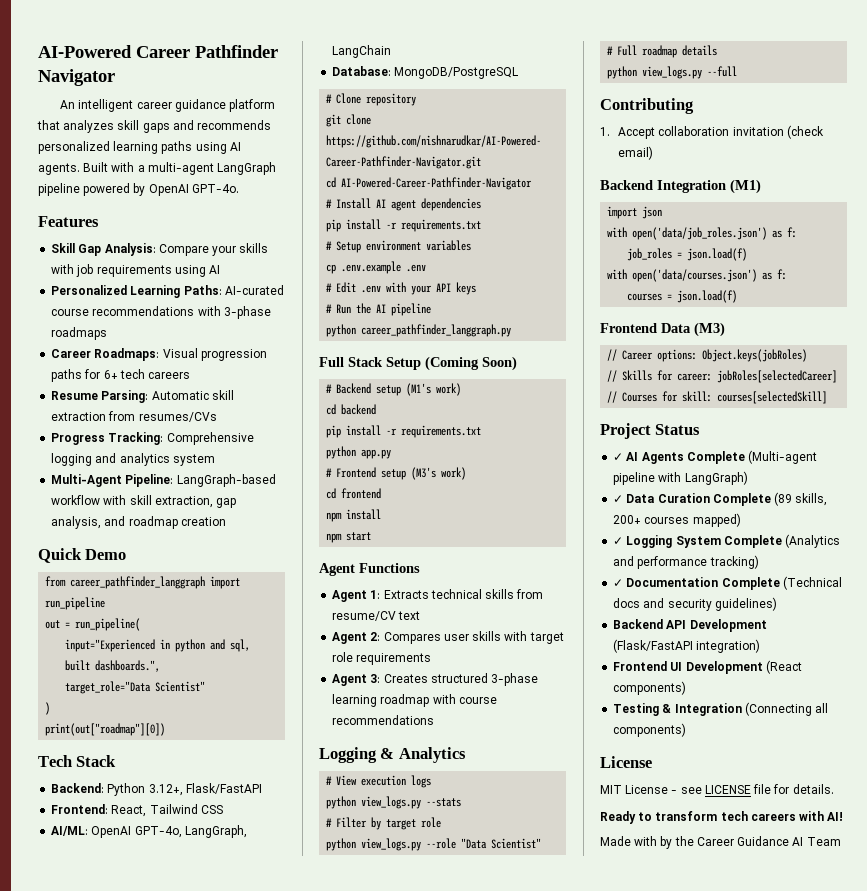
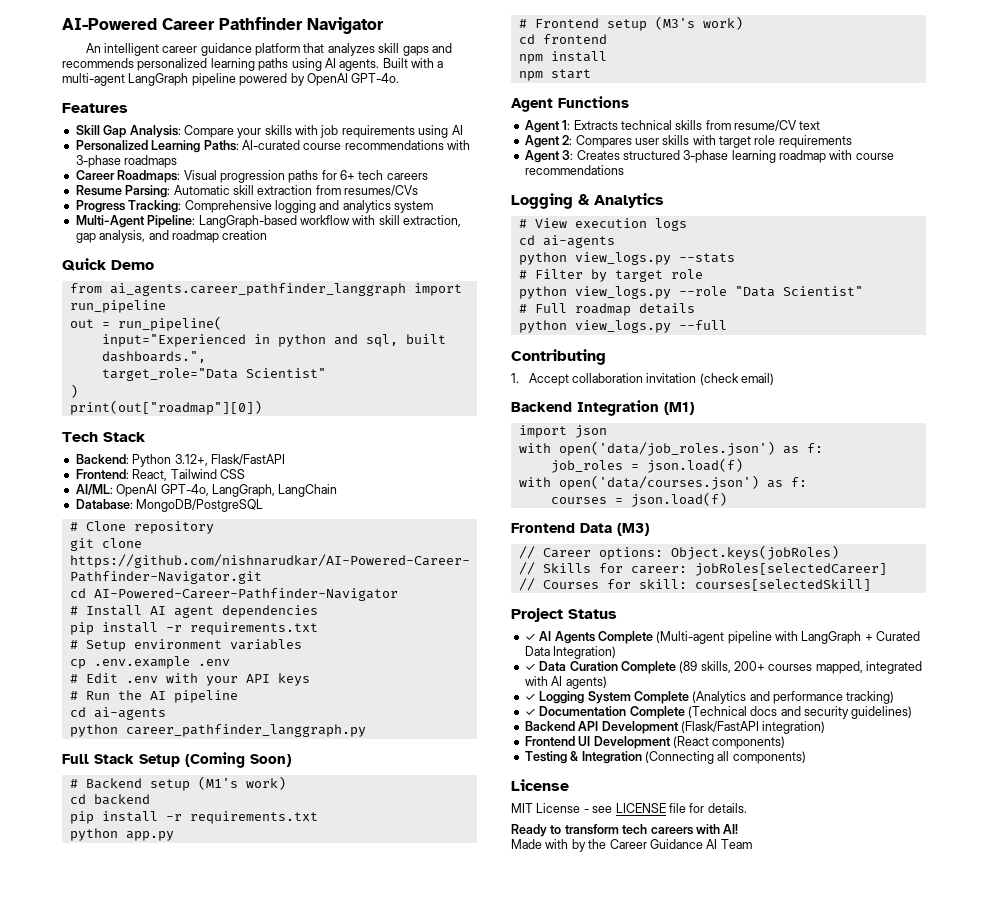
- from career_pathfinder_langgraph import run_pipeline
+ from ai_agents.career_pathfinder_langgraph import run_pipeline
  # Run the AI pipeline
+ cd ai-agents
  # View execution logs
+ cd ai-agents
- ✓ AI Agents Complete (Multi-agent pipeline with LangGraph)
+ ✓ AI Agents Complete (Multi-agent pipeline with LangGraph + Curated Data Integration)
- ✓ Data Curation Complete (89 skills, 200+ courses mapped)
+ ✓ Data Curation Complete (89 skills, 200+ courses mapped, integrated with AI agents)

